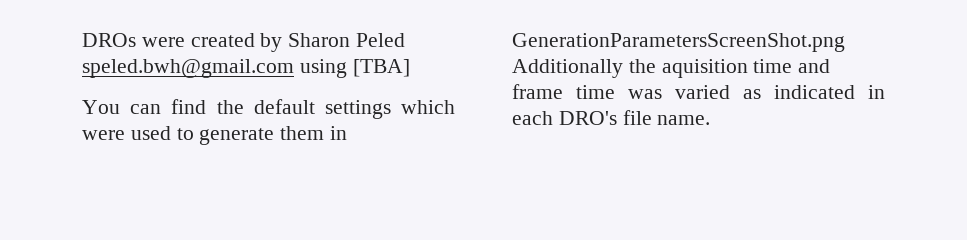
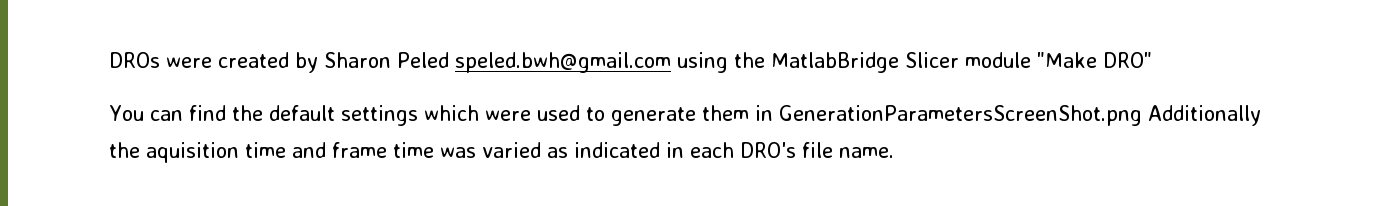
- DROs were created by Sharon Peled speled.bwh@gmail.com using [TBA]
+ DROs were created by Sharon Peled speled.bwh@gmail.com using the MatlabBridge Slicer module "Make DRO"

